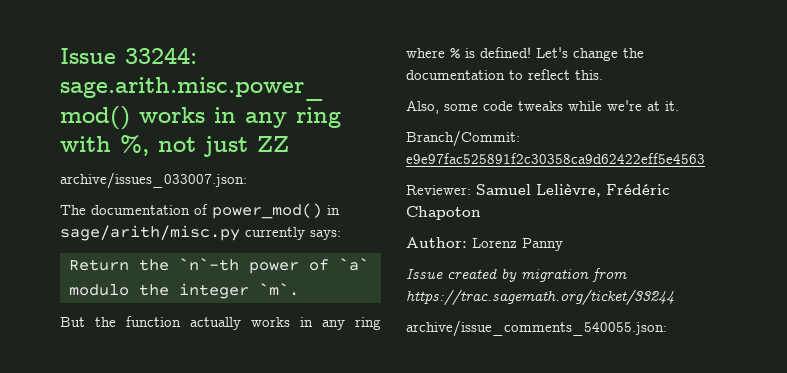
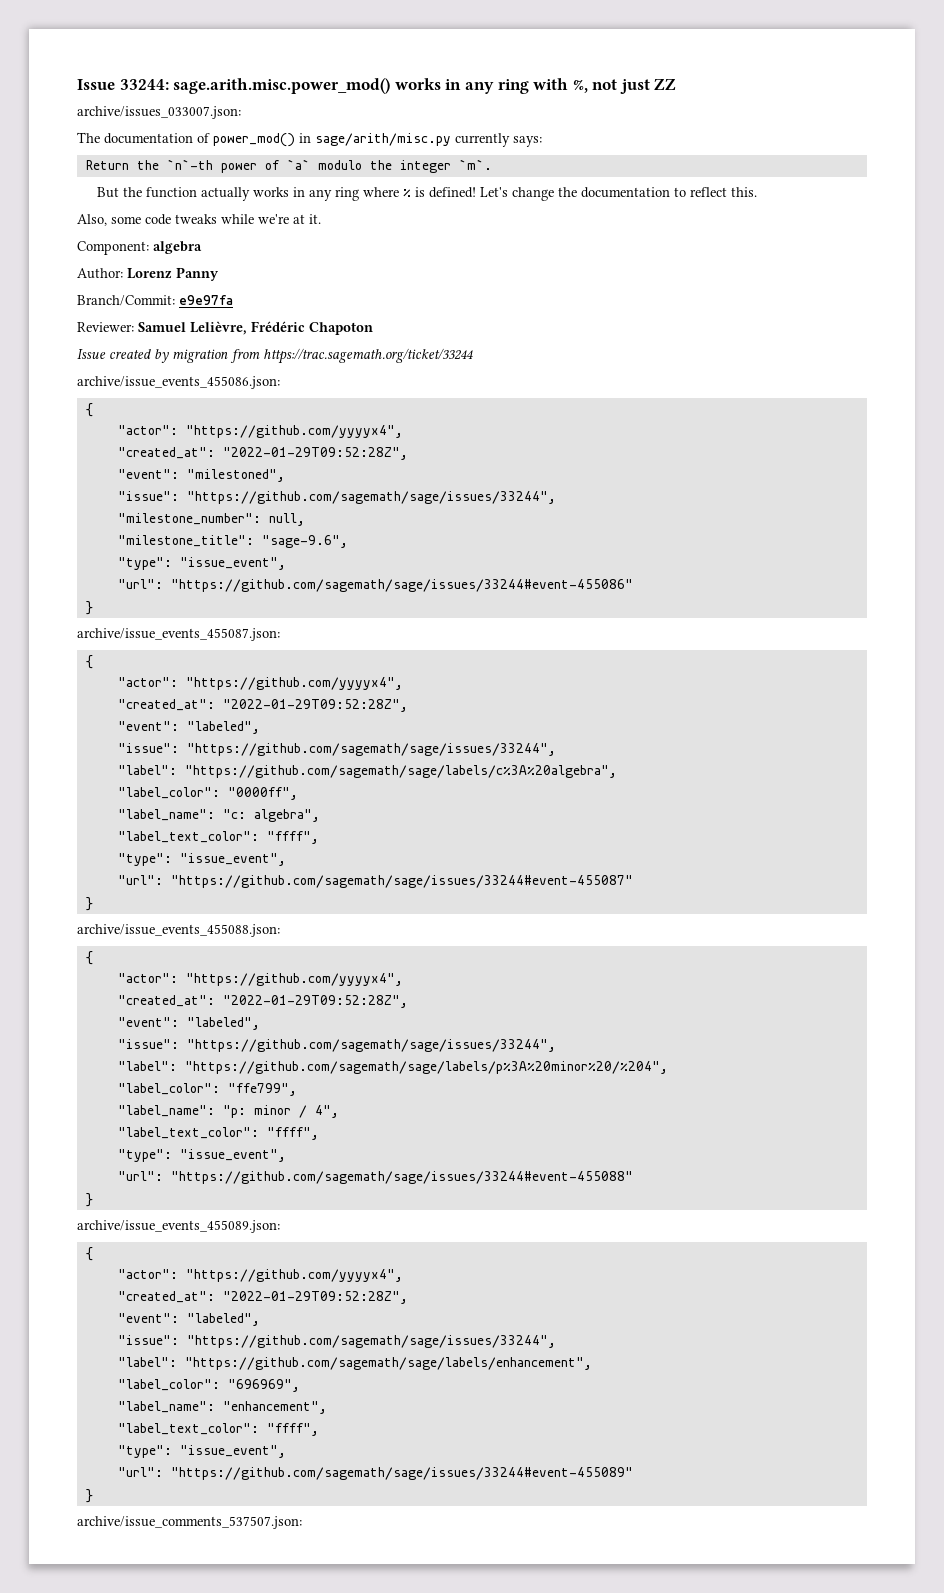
+ Component: algebra
+ Author: Lorenz Panny
- Branch/Commit: e9e97fac525891f2c30358ca9d62422eff5e4563
+ Branch/Commit: e9e97fa
- Author: Lorenz Panny
- archive/issue_comments_540055.json:
+ archive/issue_events_455086.json:
+ {
+ "actor": "https://github.com/yyyyx4",
+ "created_at": "2022-01-29T09:52:28Z",
+ "event": "milestoned",
+ "issue": "https://github.com/sagemath/sage/issues/33244",
+ "milestone_number": null,
+ "milestone_title": "sage-9.6",
+ "type": "issue_event",
+ "url": "https://github.com/sagemath/sage/issues/33244#event-455086"
+ }
+ archive/issue_events_455087.json:
+ {
+ "actor": "https://github.com/yyyyx4",
+ "created_at": "2022-01-29T09:52:28Z",
+ "event": "labeled",
+ "issue": "https://github.com/sagemath/sage/issues/33244",
+ "label": "https://github.com/sagemath/sage/labels/c%3A%20algebra",
+ "label_color": "0000ff",
+ "label_name": "c: algebra",
+ "label_text_color": "ffff",
+ "type": "issue_event",
+ "url": "https://github.com/sagemath/sage/issues/33244#event-455087"
+ }
+ archive/issue_events_455088.json:
+ {
+ "actor": "https://github.com/yyyyx4",
+ "created_at": "2022-01-29T09:52:28Z",
+ "event": "labeled",
+ "issue": "https://github.com/sagemath/sage/issues/33244",
+ "label": "https://github.com/sagemath/sage/labels/p%3A%20minor%20/%204",
+ "label_color": "ffe799",
+ "label_name": "p: minor / 4",
+ "label_text_color": "ffff",
+ "type": "issue_event",
+ "url": "https://github.com/sagemath/sage/issues/33244#event-455088"
+ }
+ archive/issue_events_455089.json:
+ {
+ "actor": "https://github.com/yyyyx4",
+ "created_at": "2022-01-29T09:52:28Z",
+ "event": "labeled",
+ "issue": "https://github.com/sagemath/sage/issues/33244",
+ "label": "https://github.com/sagemath/sage/labels/enhancement",
+ "label_color": "696969",
+ "label_name": "enhancement",
+ "label_text_color": "ffff",
+ "type": "issue_event",
+ "url": "https://github.com/sagemath/sage/issues/33244#event-455089"
+ }
+ archive/issue_comments_537507.json:

